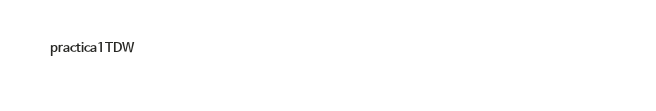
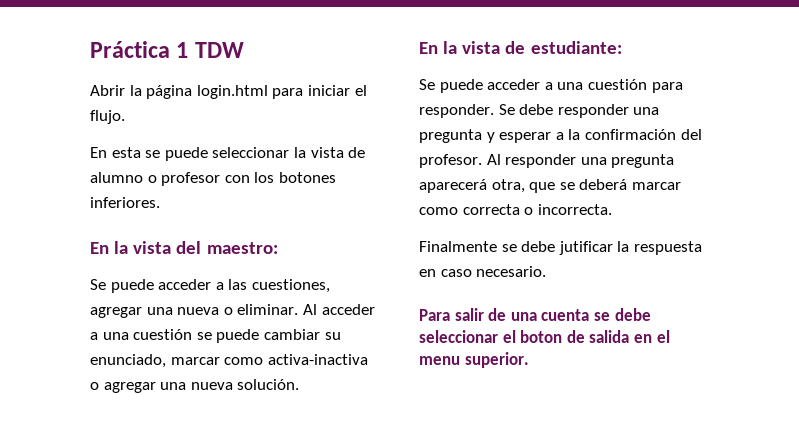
- practica1TDW
+ Práctica 1 TDW
+ Abrir la página login.html para iniciar el flujo.
+ En esta se puede seleccionar la vista de alumno o profesor con los botones inferiores.
+ En la vista del maestro:
+ Se puede acceder a las cuestiones, agregar una nueva o eliminar. Al acceder a una cuestión se puede cambiar su enunciado, marcar como activa-inactiva o agregar una nueva solución.
+ En la vista de estudiante:
+ Se puede acceder a una cuestión para responder. Se debe responder una pregunta y esperar a la confirmación del profesor. Al responder una pregunta aparecerá otra, que se deberá marcar como correcta o incorrecta.
+ Finalmente se debe jutificar la respuesta en caso necesario.
+ Para salir de una cuenta se debe seleccionar el boton de salida en el menu superior.

